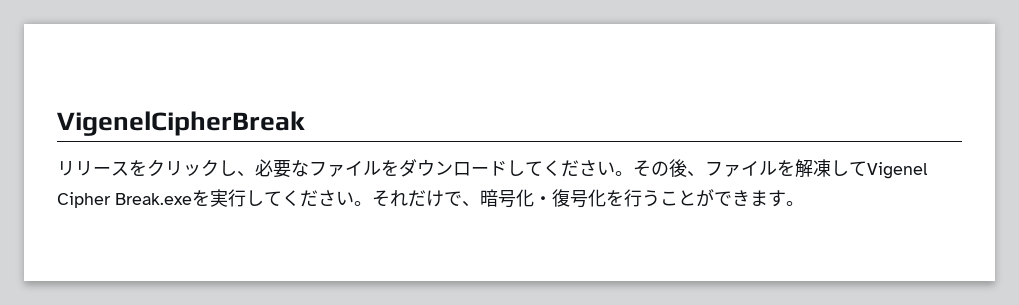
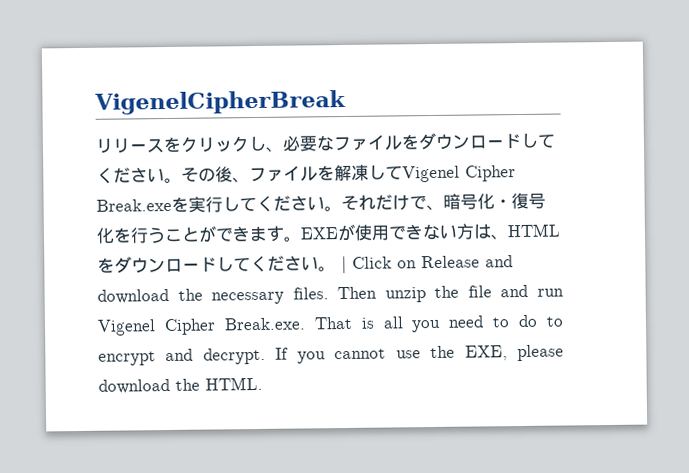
+ EXEが使用できない方は、HTMLをダウンロードしてください。 | Click on Release and download the necessary files. Then unzip the file and run Vigenel Cipher Break.exe. That is all you need to do to encrypt and decrypt. If you cannot use the EXE, please download the HTML.

